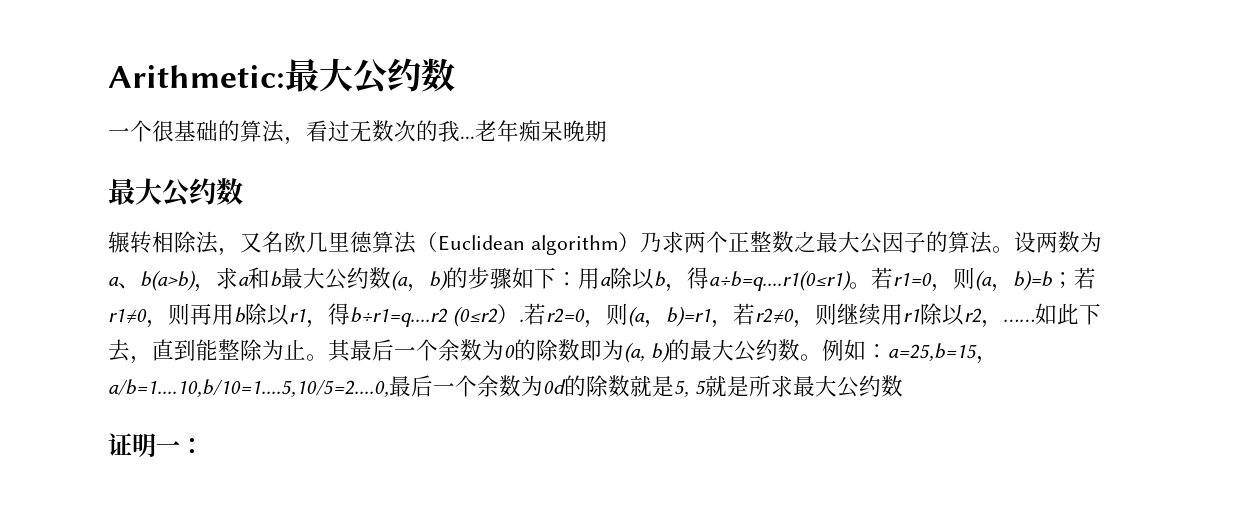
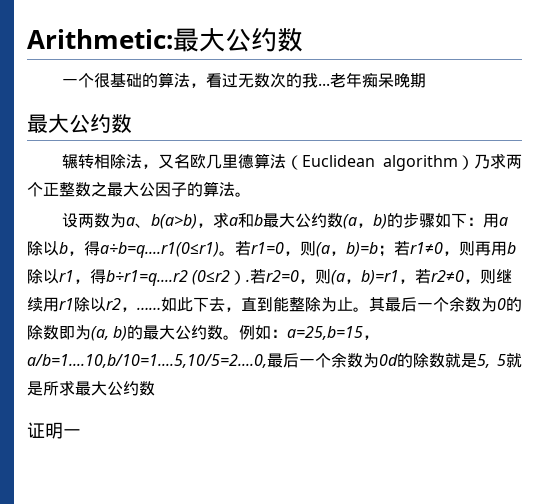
- 辗转相除法，又名欧几里德算法（Euclidean algorithm）乃求两个正整数之最大公因子的算法。设两数为a、b(a>b)，求a和b最大公约数(a，b)的步骤如下：用a除以b，得a÷b=q....r1(0≤r1)。
+ 辗转相除法，又名欧几里德算法（Euclidean algorithm）乃求两个正整数之最大公因子的算法。
+ 设两数为a、b(a>b)，求a和b最大公约数(a，b)的步骤如下：用a除以b，得a÷b=q....r1(0≤r1)。
- 证明一：
+ 证明一

